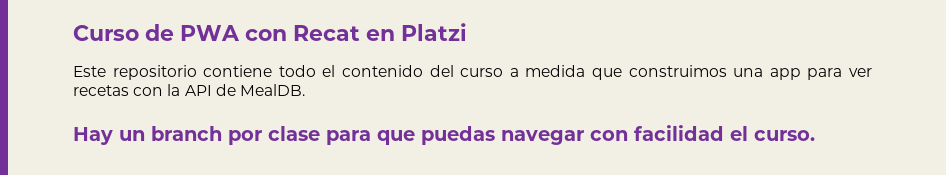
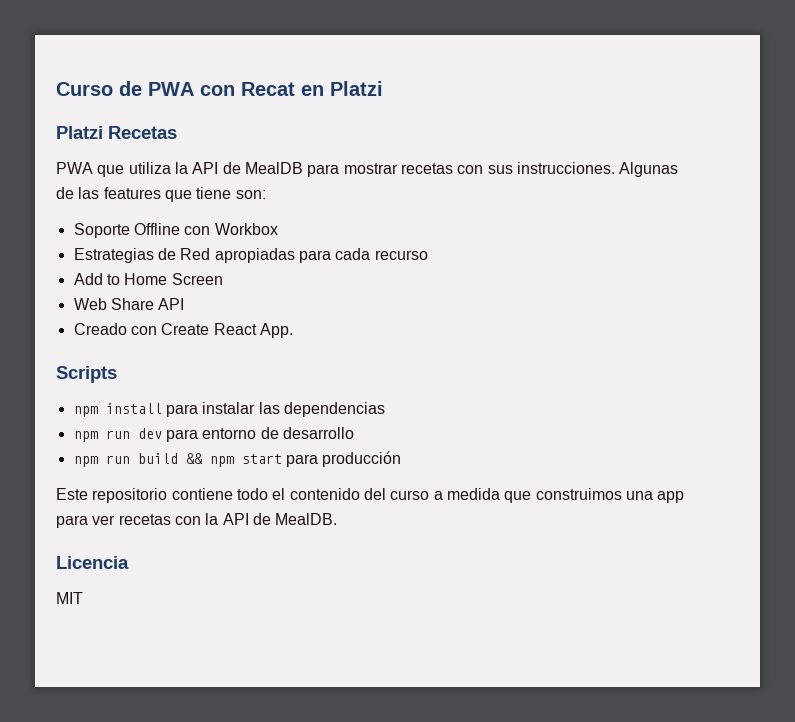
+ Platzi Recetas
+ PWA que utiliza la API de MealDB para mostrar recetas con sus instrucciones. Algunas de las features que tiene son:
+ Soporte Offline con Workbox
+ Estrategias de Red apropiadas para cada recurso
+ Add to Home Screen
+ Web Share API
+ Creado con Create React App.
+ Scripts
+ npm install para instalar las dependencias
+ npm run dev para entorno de desarrollo
+ npm run build && npm start para producción
- Hay un branch por clase para que puedas navegar con facilidad el curso.
+ Licencia
+ MIT

